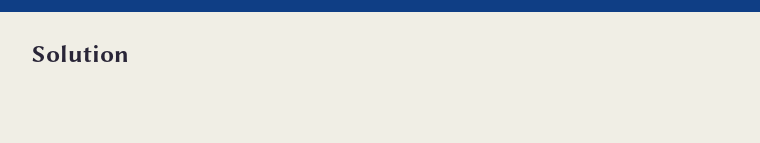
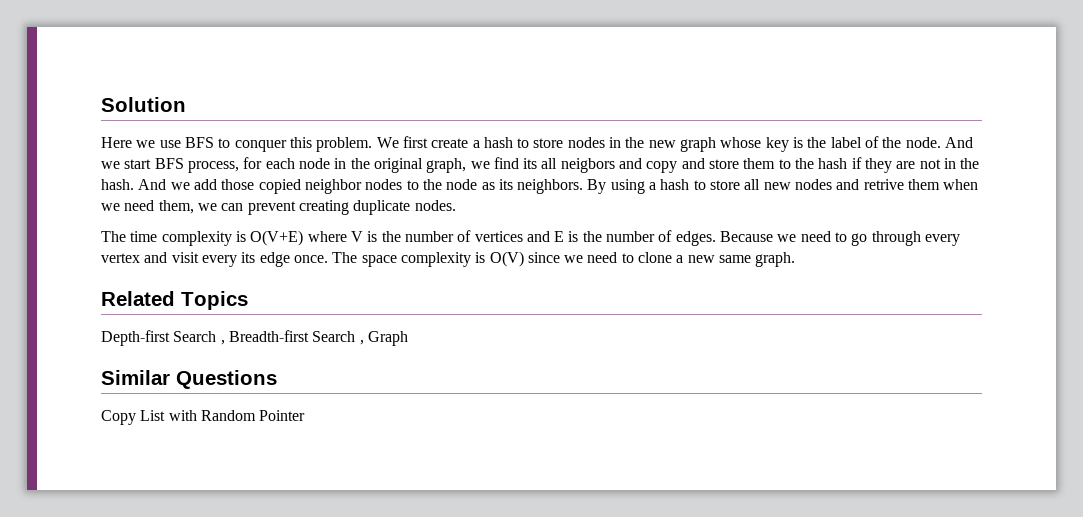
+ Here we use BFS to conquer this problem. We first create a hash to store nodes in the new graph whose key is the label of the node. And we start BFS process, for each node in the original graph, we find its all neigbors and copy and store them to the hash if they are not in the hash. And we add those copied neighbor nodes to the node as its neighbors. By using a hash to store all new nodes and retrive them when we need them, we can prevent creating duplicate nodes.
+ The time complexity is O(V+E) where V is the number of vertices and E is the number of edges. Because we need to go through every vertex and visit every its edge once. The space complexity is O(V) since we need to clone a new same graph.
+ Related Topics
+ Depth-first Search , Breadth-first Search , Graph
+ Similar Questions
+ Copy List with Random Pointer

